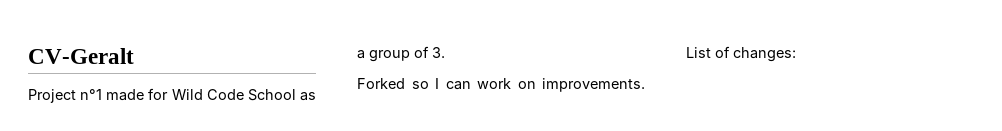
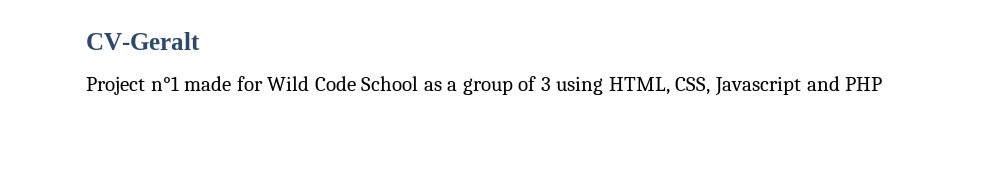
- Project n°1 made for Wild Code School as a group of 3.
- Forked so I can work on improvements. List of changes:
+ Project n°1 made for Wild Code School as a group of 3 using HTML, CSS, Javascript and PHP

